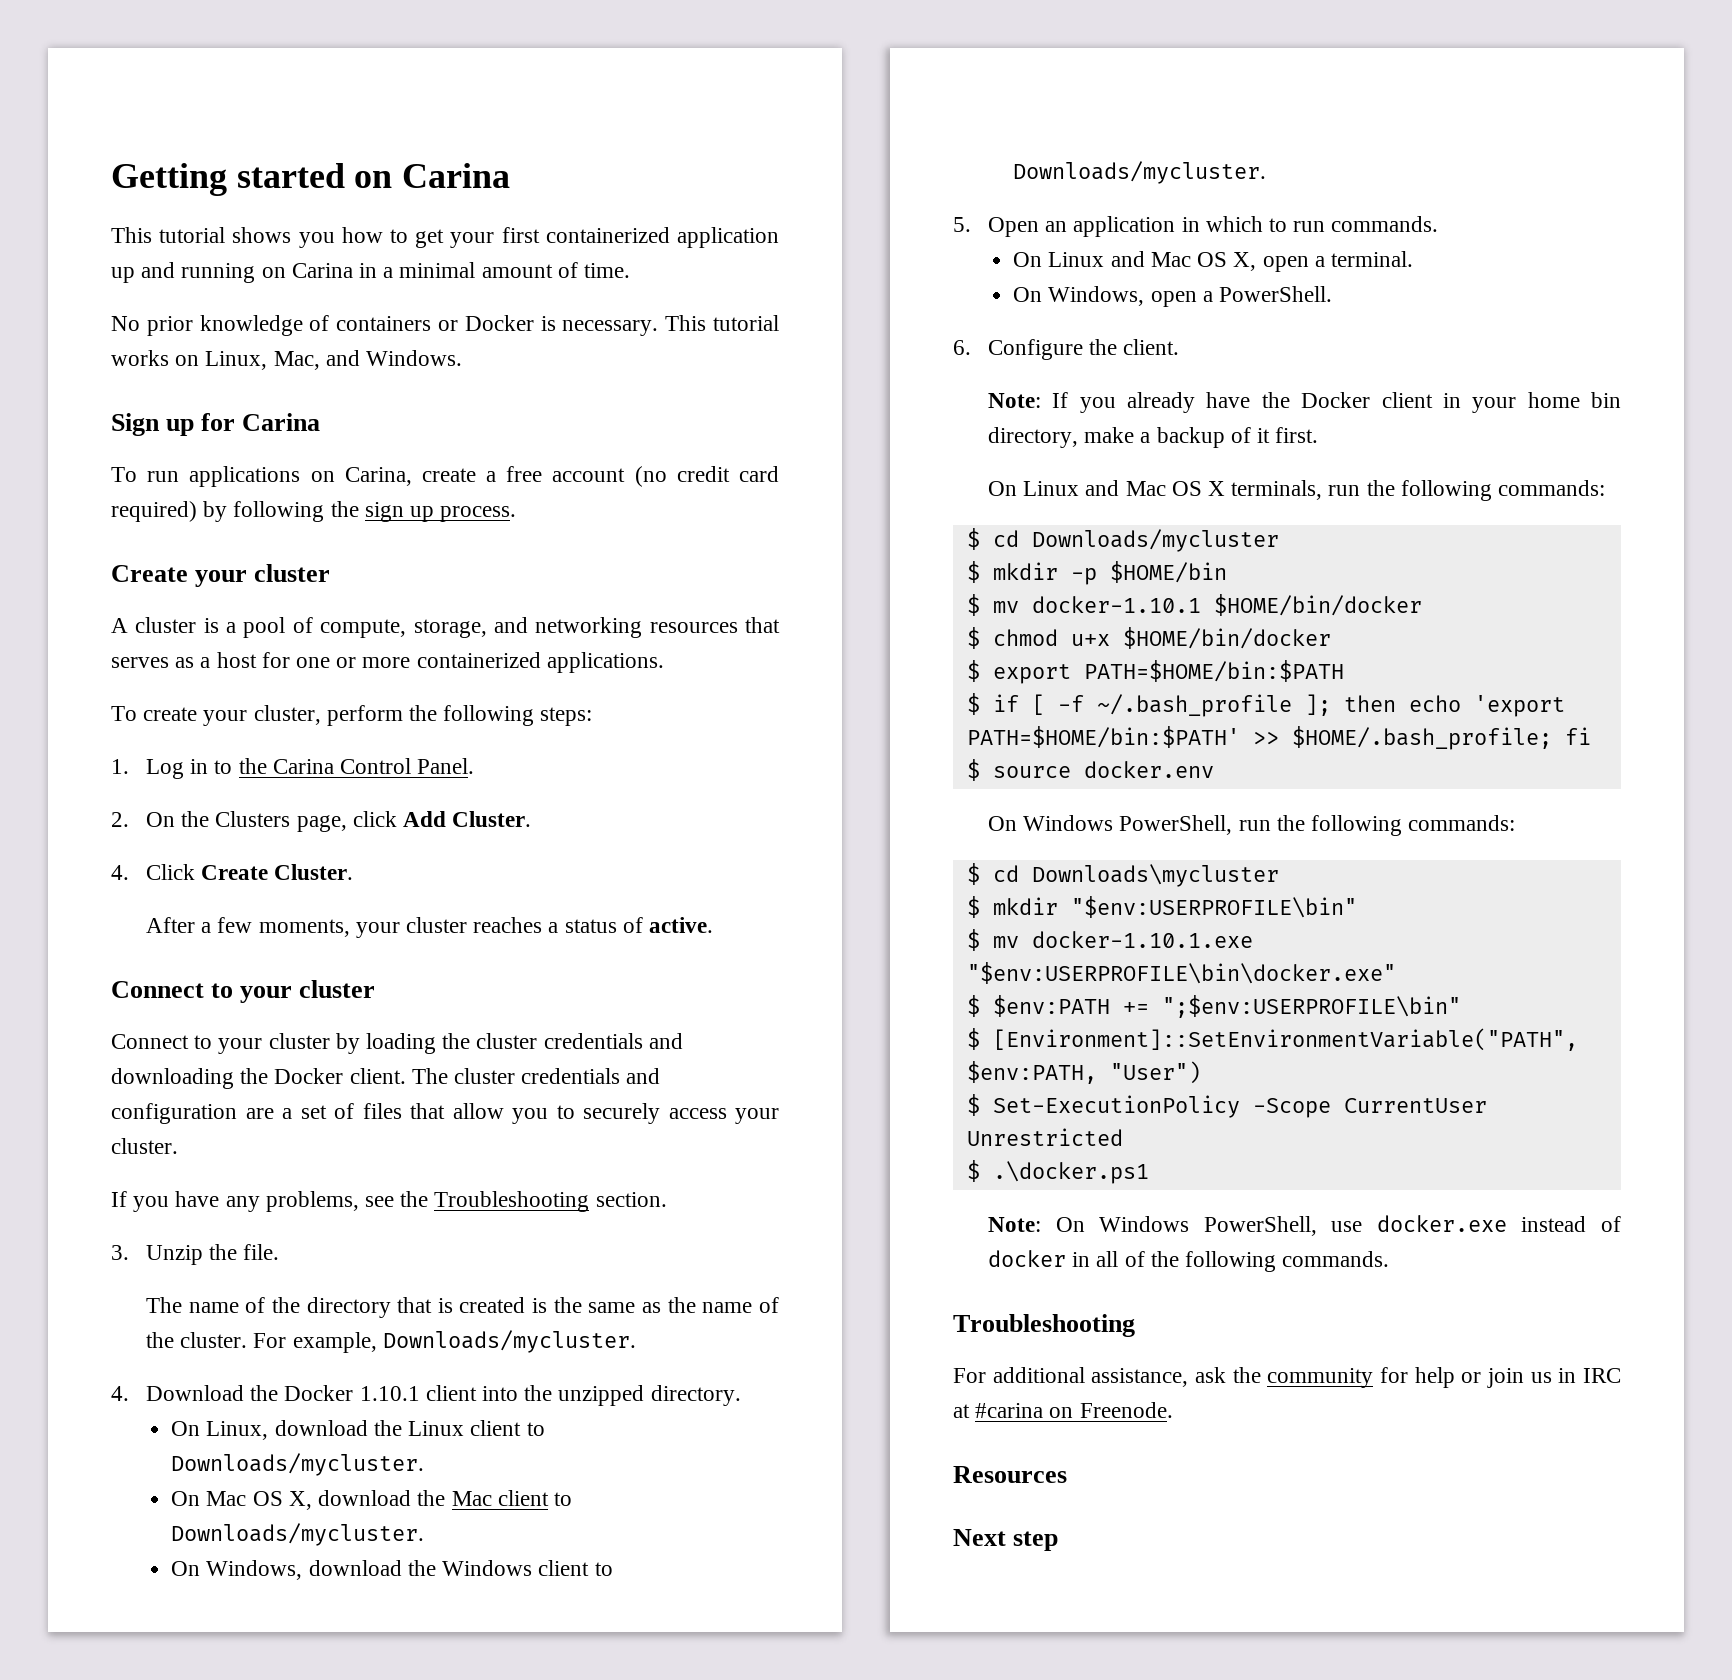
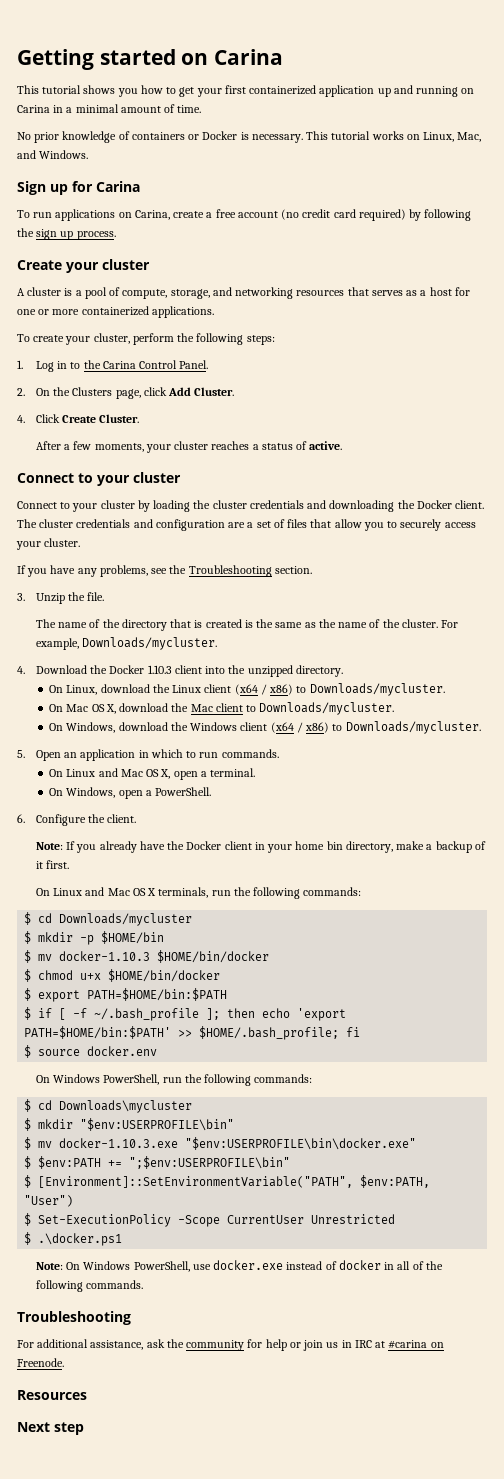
- 4. Download the Docker 1.10.1 client into the unzipped directory.
+ 4. Download the Docker 1.10.3 client into the unzipped directory.
- On Linux, download the Linux client to Downloads/mycluster.
+ On Linux, download the Linux client (x64 / x86) to Downloads/mycluster.
- On Windows, download the Windows client to Downloads/mycluster.
+ On Windows, download the Windows client (x64 / x86) to Downloads/mycluster.
- $ mv docker-1.10.1 $HOME/bin/docker
+ $ mv docker-1.10.3 $HOME/bin/docker
- $ mv docker-1.10.1.exe "$env:USERPROFILE\bin\docker.exe"
+ $ mv docker-1.10.3.exe "$env:USERPROFILE\bin\docker.exe"

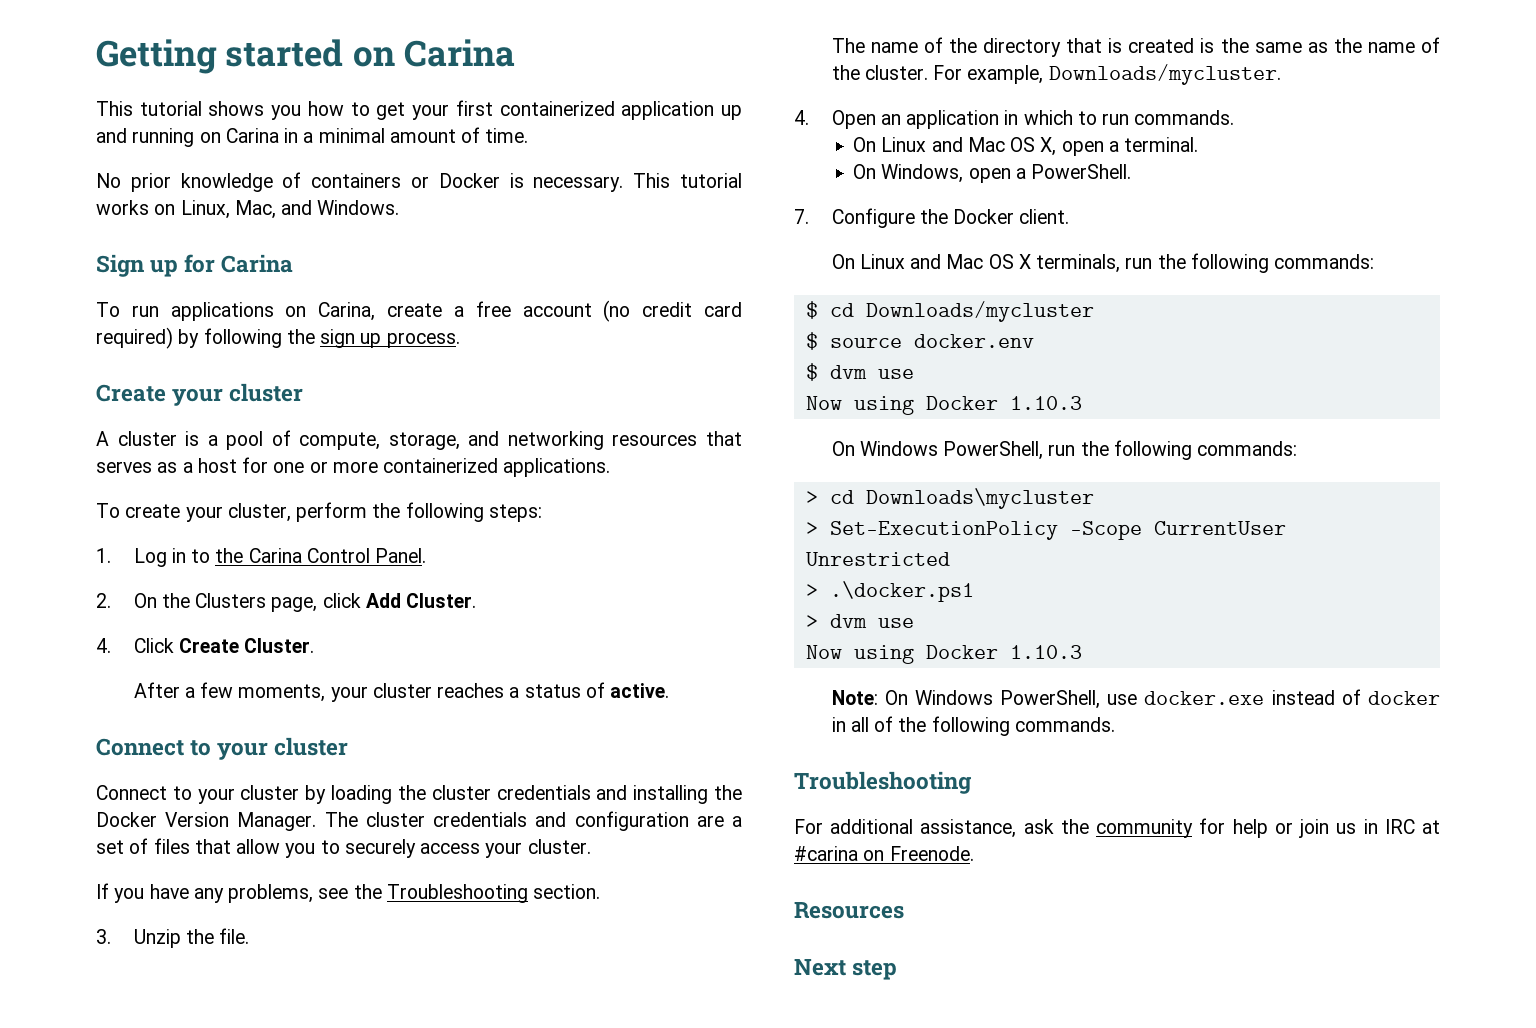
- Connect to your cluster by loading the cluster credentials and downloading the Docker client.
+ Connect to your cluster by loading the cluster credentials and installing the Docker Version Manager.
- 4. Download the Docker 1.10.3 client into the unzipped directory.
- On Linux, download the Linux client (x64 / x86) to Downloads/mycluster.
- On Mac OS X, download the Mac client to Downloads/mycluster.
- On Windows, download the Windows client (x64 / x86) to Downloads/mycluster.
- 5. Open an application in which to run commands.
+ 4. Open an application in which to run commands.
- 6. Configure the client.
- Note: If you already have the Docker client in your home bin directory, make a backup of it first.
+ 7. Configure the Docker client.
- $ mkdir -p $HOME/bin
- $ mv docker-1.10.3 $HOME/bin/docker
- $ chmod u+x $HOME/bin/docker
- $ export PATH=$HOME/bin:$PATH
- $ if [ -f ~/.bash_profile ]; then echo 'export PATH=$HOME/bin:$PATH' >> $HOME/.bash_profile; fi
  $ source docker.env
+ $ dvm use
+ Now using Docker 1.10.3
- $ cd Downloads\mycluster
+ > cd Downloads\mycluster
- $ mkdir "$env:USERPROFILE\bin"
- $ mv docker-1.10.3.exe "$env:USERPROFILE\bin\docker.exe"
- $ $env:PATH += ";$env:USERPROFILE\bin"
- $ [Environment]::SetEnvironmentVariable("PATH", $env:PATH, "User")
- $ Set-ExecutionPolicy -Scope CurrentUser Unrestricted
+ > Set-ExecutionPolicy -Scope CurrentUser Unrestricted
- $ .\docker.ps1
+ > .\docker.ps1
+ > dvm use
+ Now using Docker 1.10.3

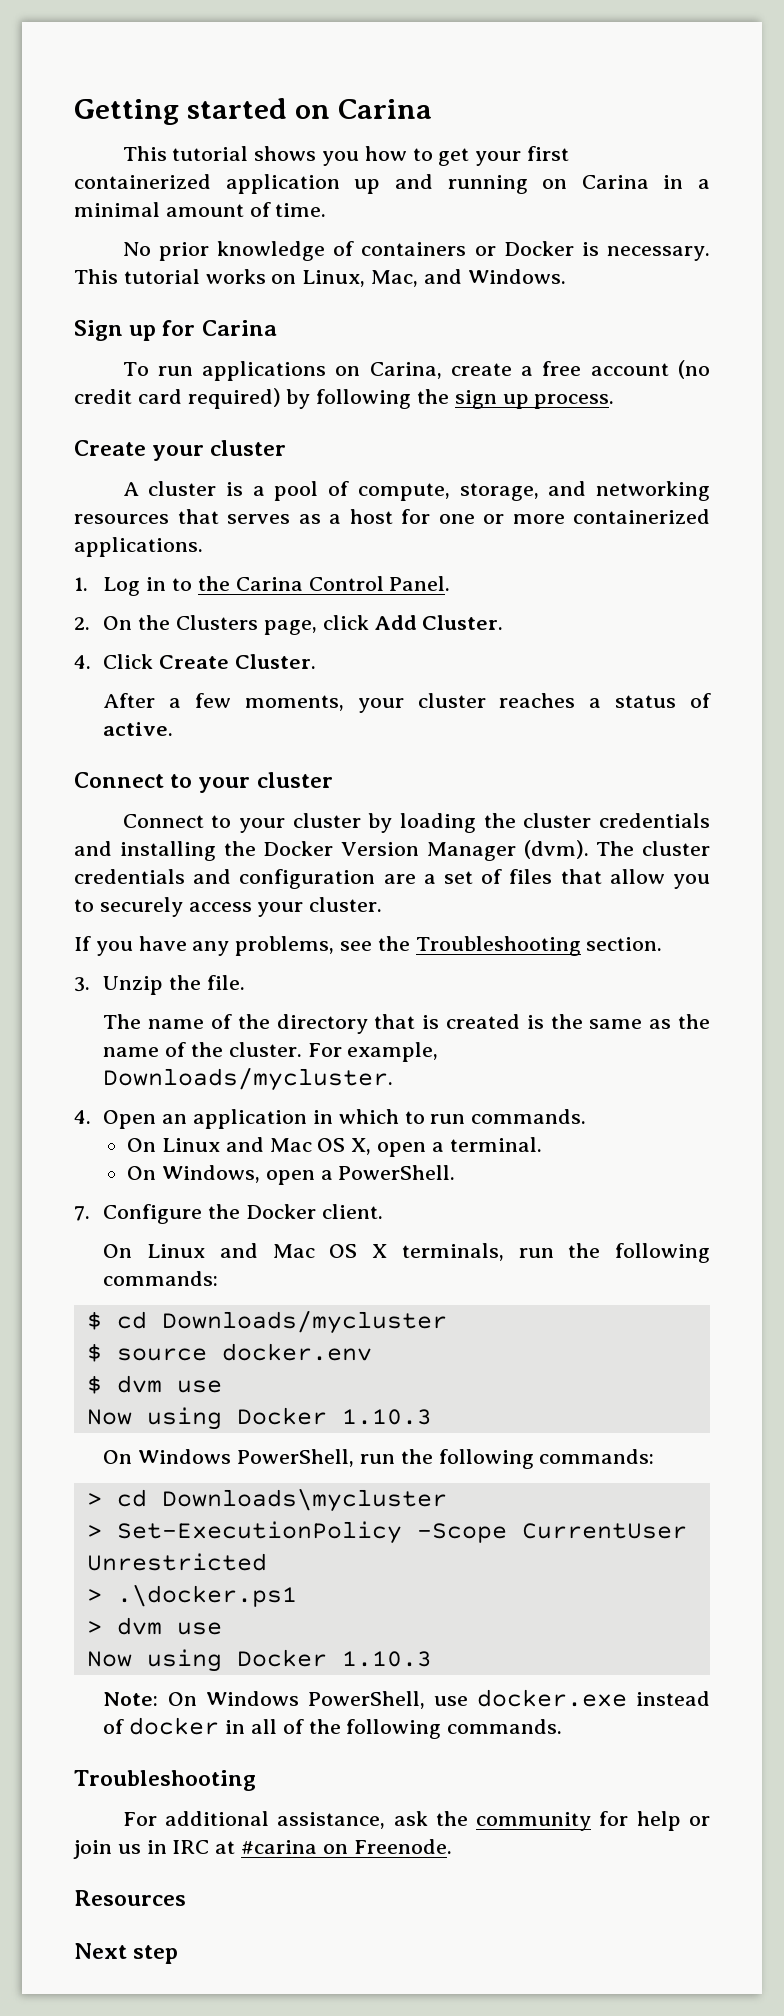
- To create your cluster, perform the following steps:
- Connect to your cluster by loading the cluster credentials and installing the Docker Version Manager.
+ Connect to your cluster by loading the cluster credentials and installing the Docker Version Manager (dvm).

